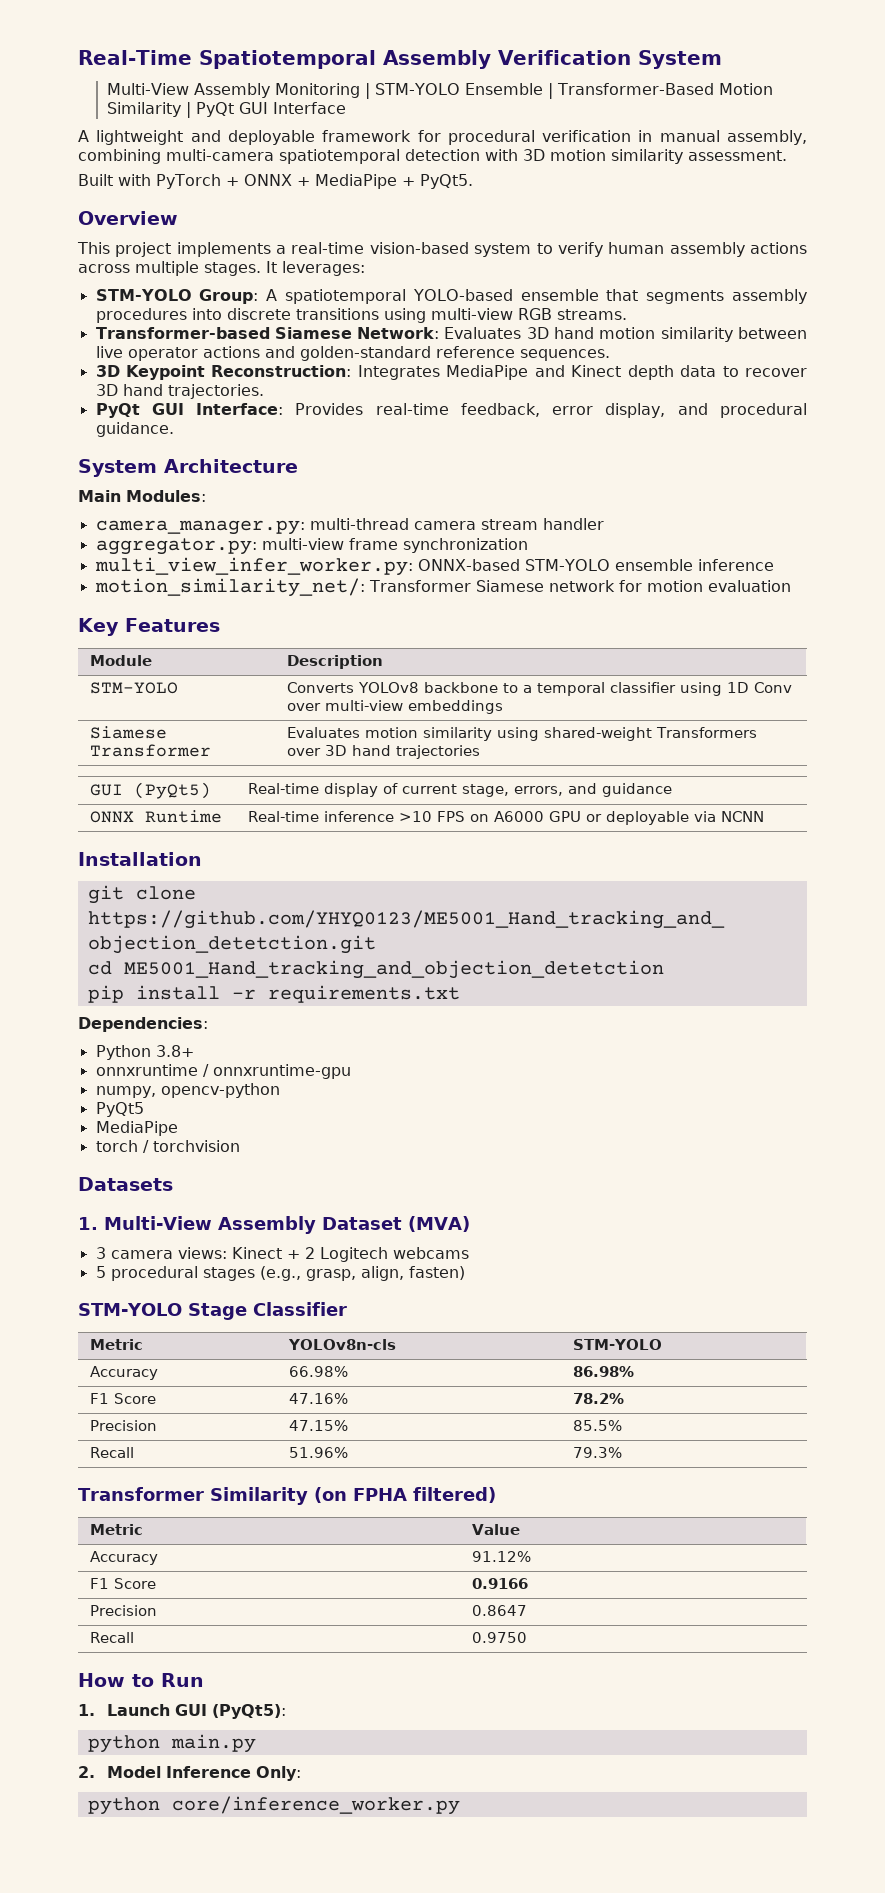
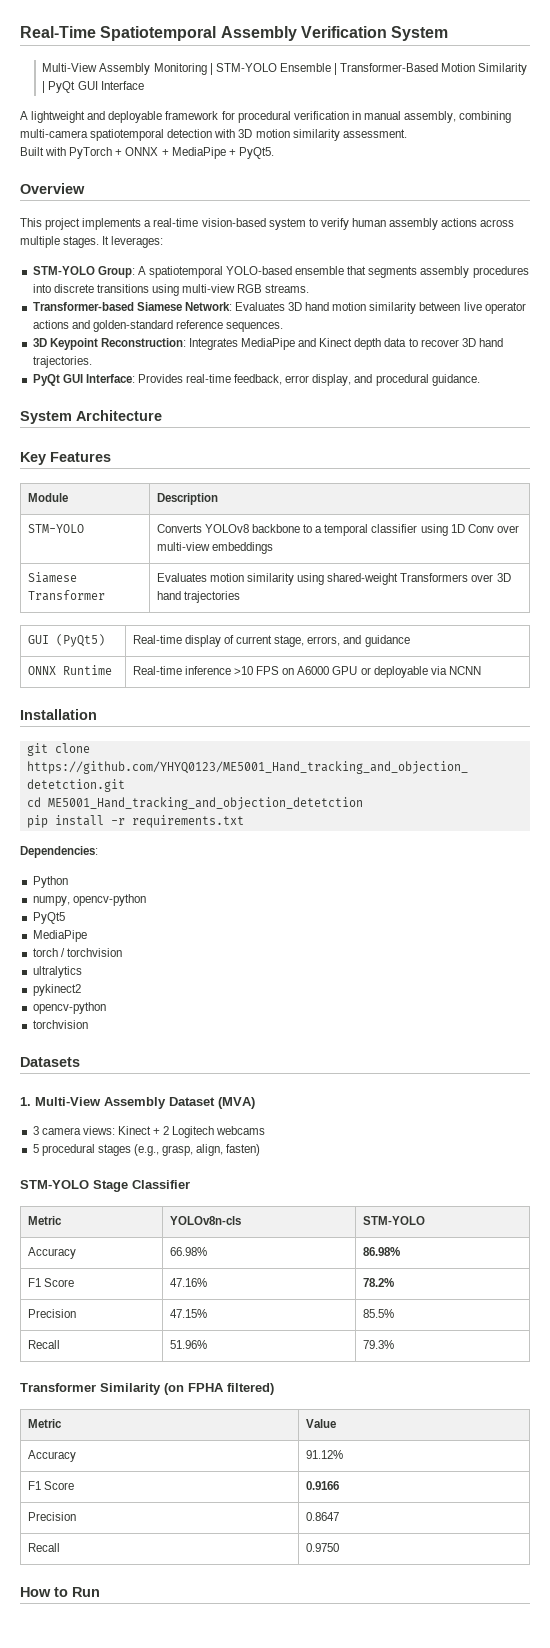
- Main Modules:
- camera_manager.py: multi-thread camera stream handler
- aggregator.py: multi-view frame synchronization
- multi_view_infer_worker.py: ONNX-based STM-YOLO ensemble inference
- motion_similarity_net/: Transformer Siamese network for motion evaluation
- Python 3.8+
- onnxruntime / onnxruntime-gpu
+ Python
+ ultralytics
+ pykinect2
+ opencv-python
+ torchvision
- 1. Launch GUI (PyQt5):
- python main.py
- 2. Model Inference Only:
- python core/inference_worker.py

